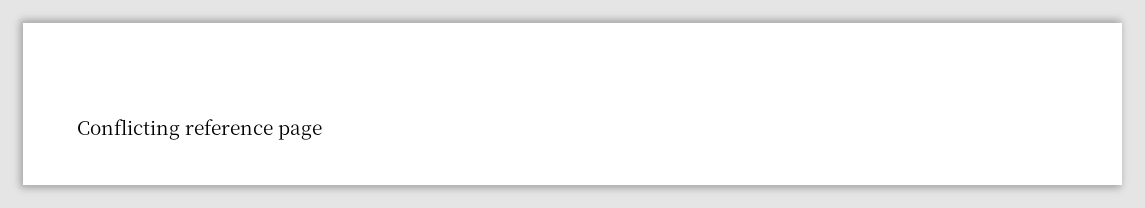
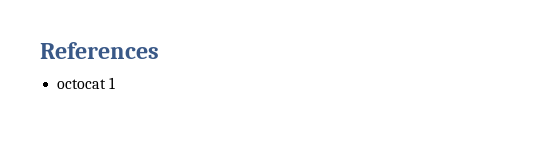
- Conflicting reference page
+ References
+ octocat 1

